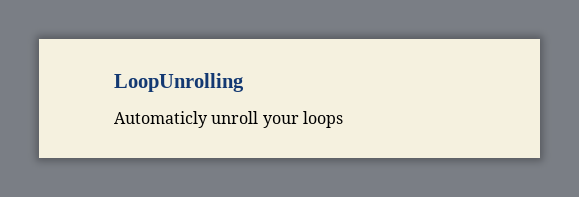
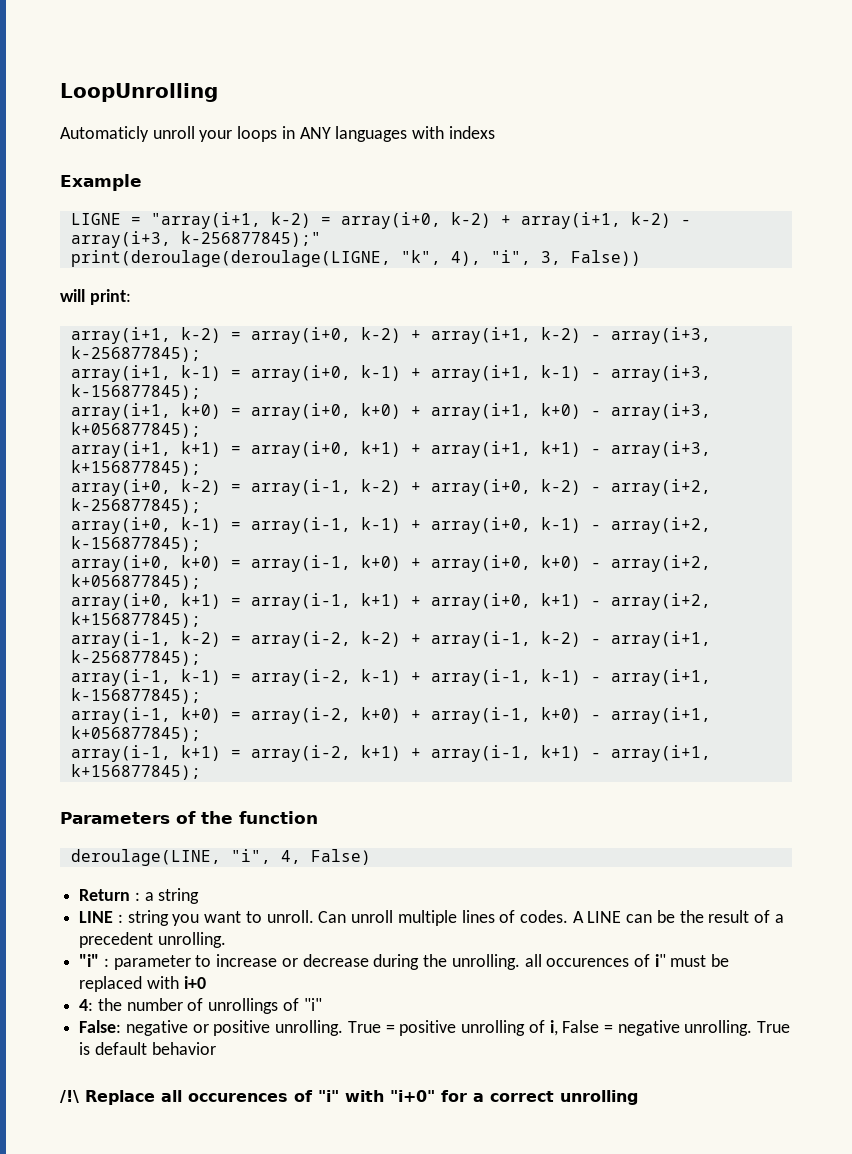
- Automaticly unroll your loops
+ Automaticly unroll your loops in ANY languages with indexs
+ Example
+ LIGNE = "array(i+1, k-2) = array(i+0, k-2) + array(i+1, k-2) - array(i+3, k-256877845);"
+ print(deroulage(deroulage(LIGNE, "k", 4), "i", 3, False))
+ will print:
+ array(i+1, k-2) = array(i+0, k-2) + array(i+1, k-2) - array(i+3, k-256877845);
+ array(i+1, k-1) = array(i+0, k-1) + array(i+1, k-1) - array(i+3, k-156877845);
+ array(i+1, k+0) = array(i+0, k+0) + array(i+1, k+0) - array(i+3, k+056877845);
+ array(i+1, k+1) = array(i+0, k+1) + array(i+1, k+1) - array(i+3, k+156877845);
+ array(i+0, k-2) = array(i-1, k-2) + array(i+0, k-2) - array(i+2, k-256877845);
+ array(i+0, k-1) = array(i-1, k-1) + array(i+0, k-1) - array(i+2, k-156877845);
+ array(i+0, k+0) = array(i-1, k+0) + array(i+0, k+0) - array(i+2, k+056877845);
+ array(i+0, k+1) = array(i-1, k+1) + array(i+0, k+1) - array(i+2, k+156877845);
+ array(i-1, k-2) = array(i-2, k-2) + array(i-1, k-2) - array(i+1, k-256877845);
+ array(i-1, k-1) = array(i-2, k-1) + array(i-1, k-1) - array(i+1, k-156877845);
+ array(i-1, k+0) = array(i-2, k+0) + array(i-1, k+0) - array(i+1, k+056877845);
+ array(i-1, k+1) = array(i-2, k+1) + array(i-1, k+1) - array(i+1, k+156877845);
+ Parameters of the function
+ deroulage(LINE, "i", 4, False)
+ Return : a string
+ LINE : string you want to unroll. Can unroll multiple lines of codes. A LINE can be the result of a precedent unrolling.
+ "i" : parameter to increase or decrease during the unrolling. all occurences of i" must be replaced with i+0
+ 4: the number of unrollings of "i"
+ False: negative or positive unrolling. True = positive unrolling of i, False = negative unrolling. True is default behavior
+ /!\ Replace all occurences of "i" with "i+0" for a correct unrolling

